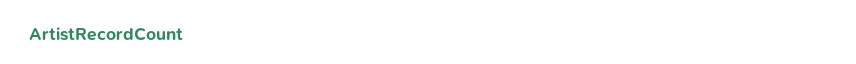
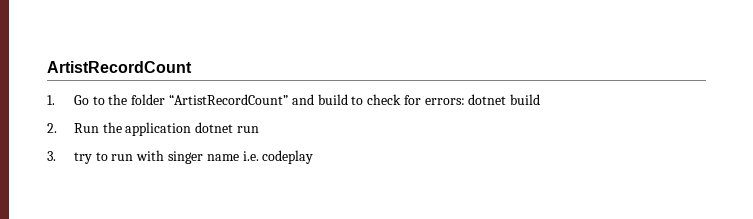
+ 1. Go to the folder “ArtistRecordCount” and build to check for errors: dotnet build
+ 2. Run the application dotnet run
+ 3. try to run with singer name i.e. codeplay

